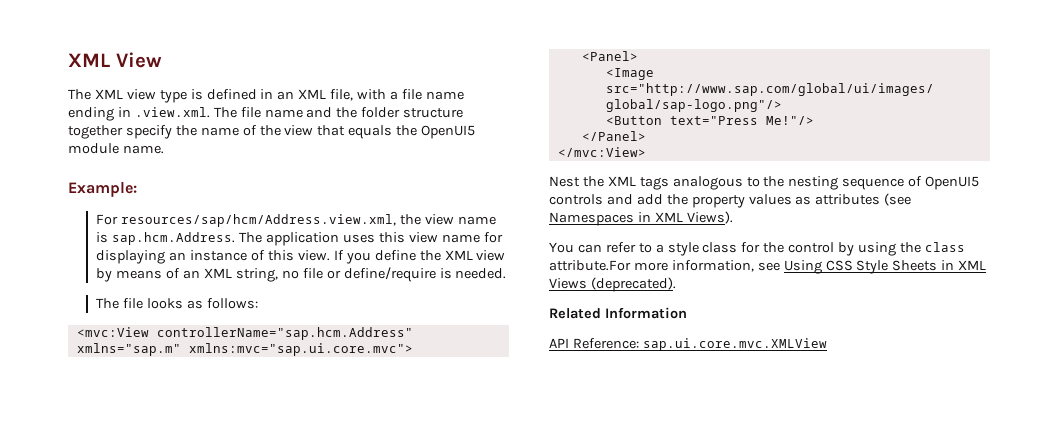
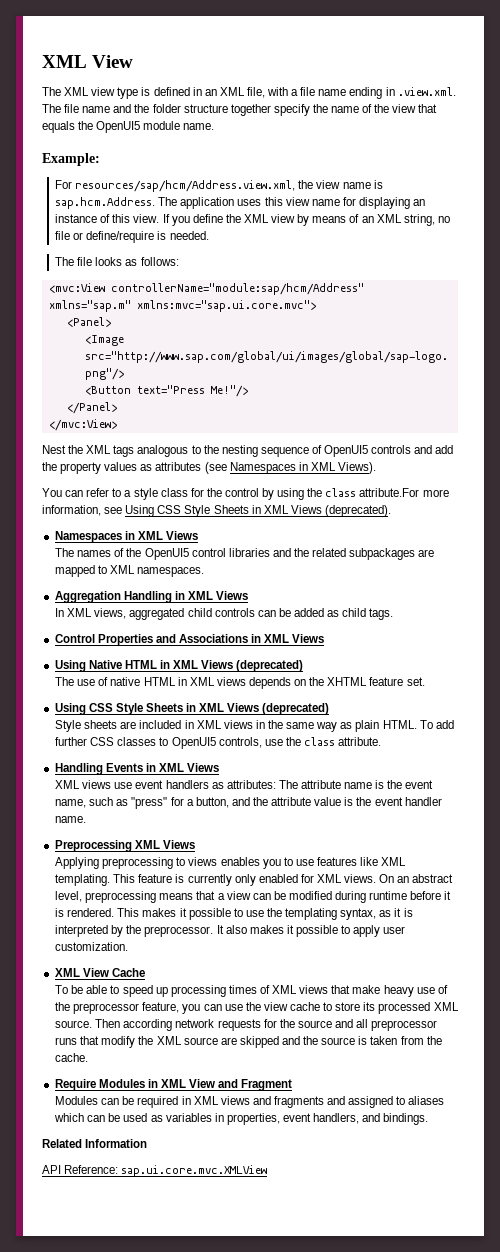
- <mvc:View controllerName="sap.hcm.Address" xmlns="sap.m" xmlns:mvc="sap.ui.core.mvc">
+ <mvc:View controllerName="module:sap/hcm/Address" xmlns="sap.m" xmlns:mvc="sap.ui.core.mvc">
+ Namespaces in XML Views
+ The names of the OpenUI5 control libraries and the related subpackages are mapped to XML namespaces.
+ Aggregation Handling in XML Views
+ In XML views, aggregated child controls can be added as child tags.
+ Control Properties and Associations in XML Views
+ Using Native HTML in XML Views (deprecated)
+ The use of native HTML in XML views depends on the XHTML feature set.
+ Using CSS Style Sheets in XML Views (deprecated)
+ Style sheets are included in XML views in the same way as plain HTML. To add further CSS classes to OpenUI5 controls, use the class attribute.
+ Handling Events in XML Views
+ XML views use event handlers as attributes: The attribute name is the event name, such as "press" for a button, and the attribute value is the event handler name.
+ Preprocessing XML Views
+ Applying preprocessing to views enables you to use features like XML templating. This feature is currently only enabled for XML views. On an abstract level, preprocessing means that a view can be modified during runtime before it is rendered. This makes it possible to use the templating syntax, as it is interpreted by the preprocessor. It also makes it possible to apply user customization.
+ XML View Cache
+ To be able to speed up processing times of XML views that make heavy use of the preprocessor feature, you can use the view cache to store its processed XML source. Then according network requests for the source and all preprocessor runs that modify the XML source are skipped and the source is taken from the cache.
+ Require Modules in XML View and Fragment
+ Modules can be required in XML views and fragments and assigned to aliases which can be used as variables in properties, event handlers, and bindings.

